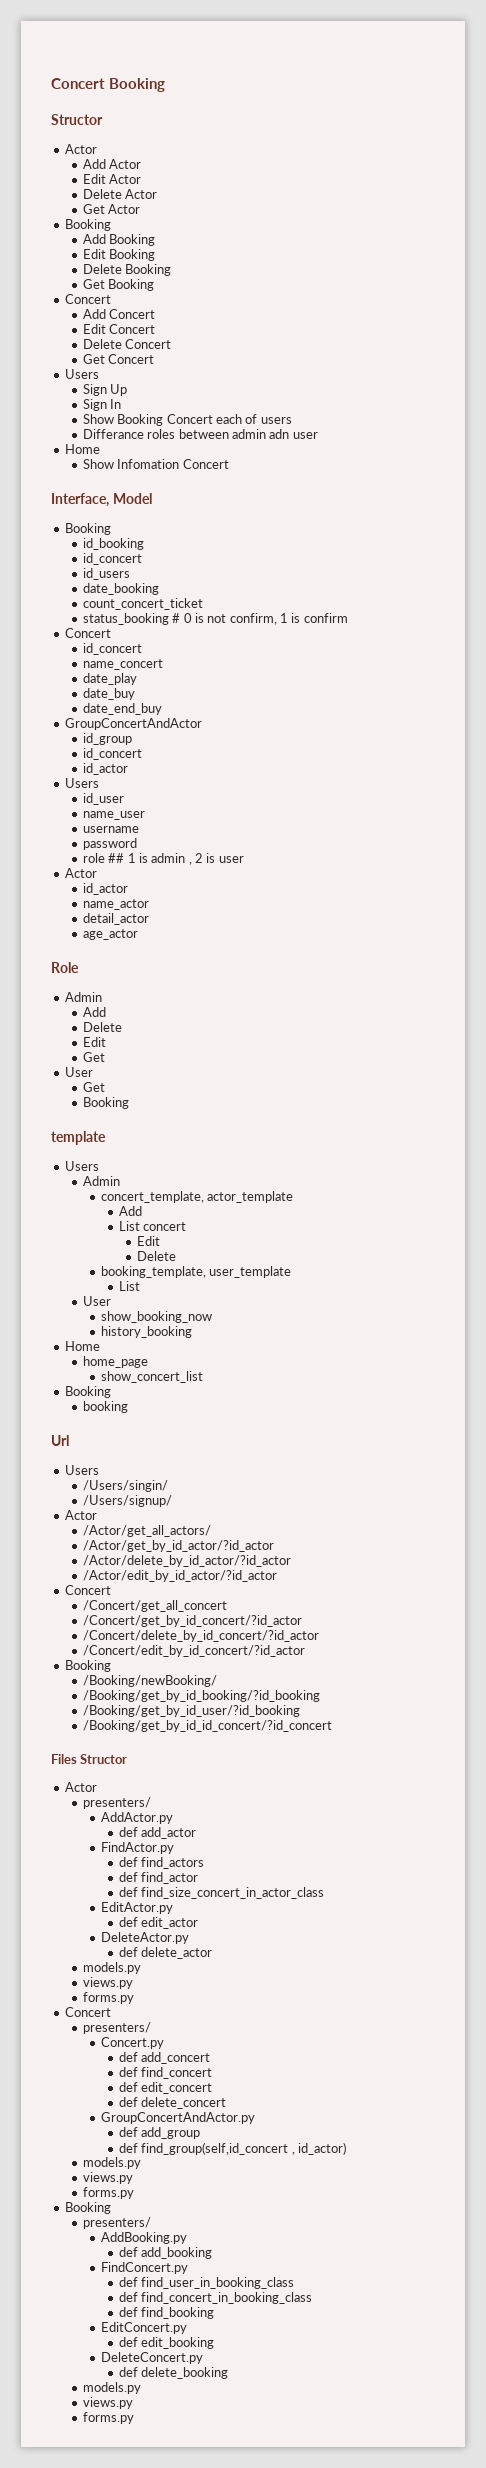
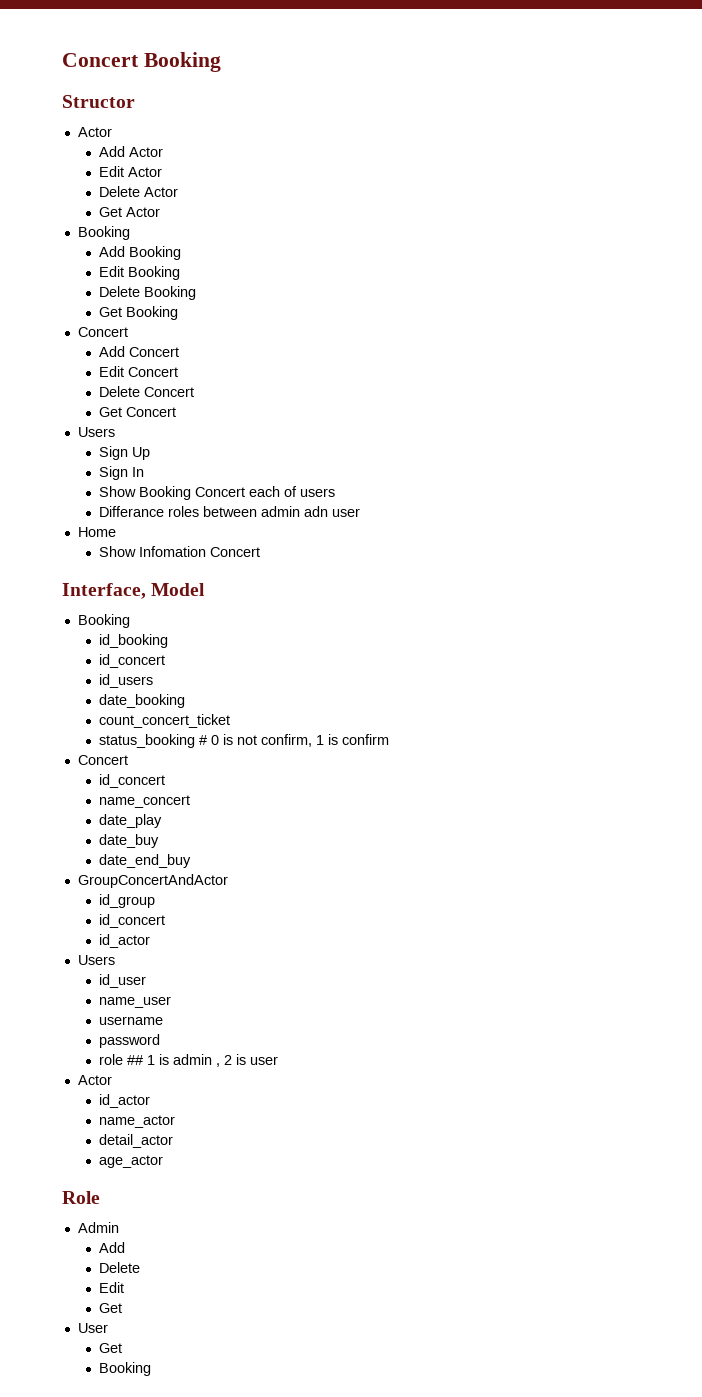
- template
- Users
- Admin
- concert_template, actor_template
- Add
- List concert
- Edit
- Delete
- booking_template, user_template
- List
- User
- show_booking_now
- history_booking
- Home
- home_page
- show_concert_list
- Booking
- booking
- Url
- Users
- /Users/singin/
- /Users/signup/
- Actor
- /Actor/get_all_actors/
- /Actor/get_by_id_actor/?id_actor
- /Actor/delete_by_id_actor/?id_actor
- /Actor/edit_by_id_actor/?id_actor
- Concert
- /Concert/get_all_concert
- /Concert/get_by_id_concert/?id_actor
- /Concert/delete_by_id_concert/?id_actor
- /Concert/edit_by_id_concert/?id_actor
- Booking
- /Booking/newBooking/
- /Booking/get_by_id_booking/?id_booking
- /Booking/get_by_id_user/?id_booking
- /Booking/get_by_id_id_concert/?id_concert
- Files Structor
- Actor
- presenters/
- AddActor.py
- def add_actor
- FindActor.py
- def find_actors
- def find_actor
- def find_size_concert_in_actor_class
- EditActor.py
- def edit_actor
- DeleteActor.py
- def delete_actor
- models.py
- views.py
- forms.py
- Concert
- presenters/
- Concert.py
- def add_concert
- def find_concert
- def edit_concert
- def delete_concert
- GroupConcertAndActor.py
- def add_group
- def find_group(self,id_concert , id_actor)
- models.py
- views.py
- forms.py
- Booking
- presenters/
- AddBooking.py
- def add_booking
- FindConcert.py
- def find_user_in_booking_class
- def find_concert_in_booking_class
- def find_booking
- EditConcert.py
- def edit_booking
- DeleteConcert.py
- def delete_booking
- models.py
- views.py
- forms.py

